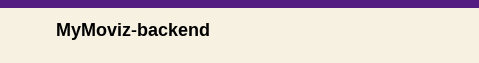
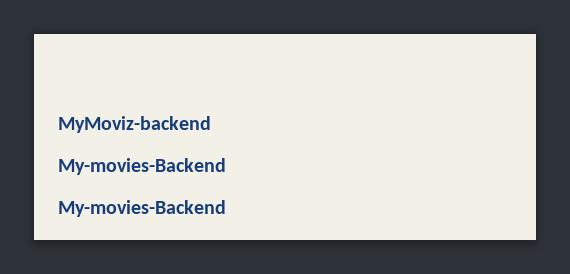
  MyMoviz-backend
+ My-movies-Backend
+ My-movies-Backend

